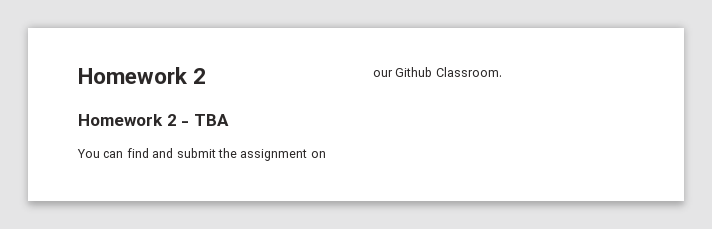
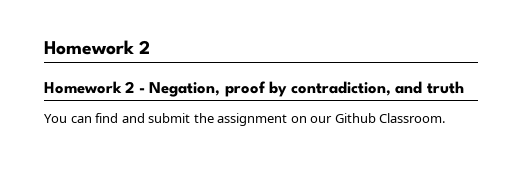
- Homework 2 - TBA
+ Homework 2 - Negation, proof by contradiction, and truth

